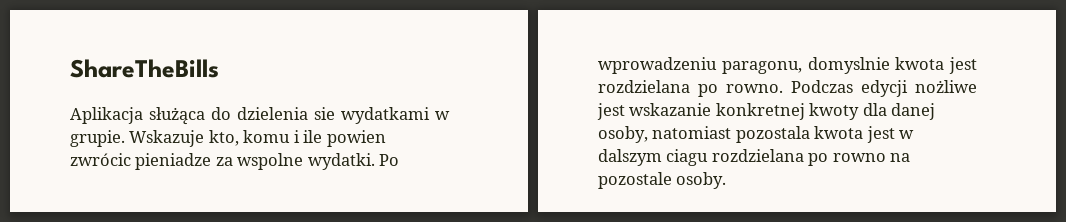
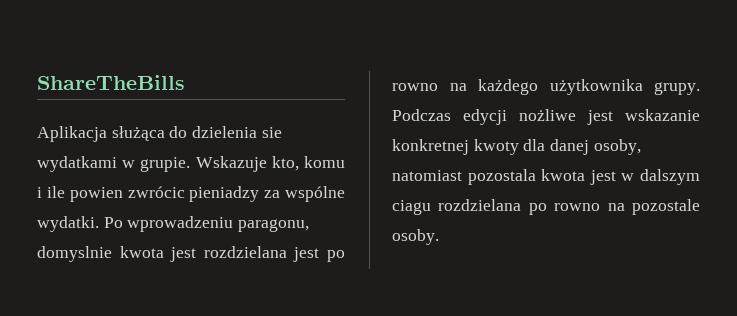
- Wskazuje kto, komu i ile powien zwrócic pieniadze za wspolne wydatki.
+ Wskazuje kto, komu i ile powien zwrócic pieniadzy za wspólne wydatki.
- Po wprowadzeniu paragonu, domyslnie kwota jest rozdzielana po rowno.
+ Po wprowadzeniu paragonu, domyslnie kwota jest rozdzielana jest po rowno na każdego użytkownika grupy.

